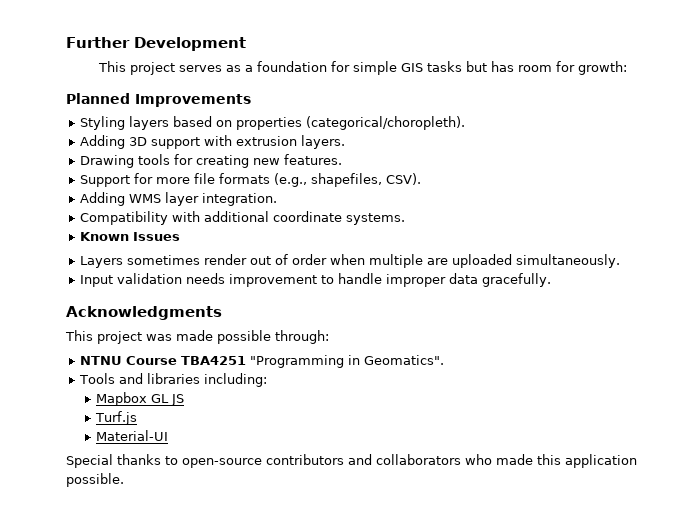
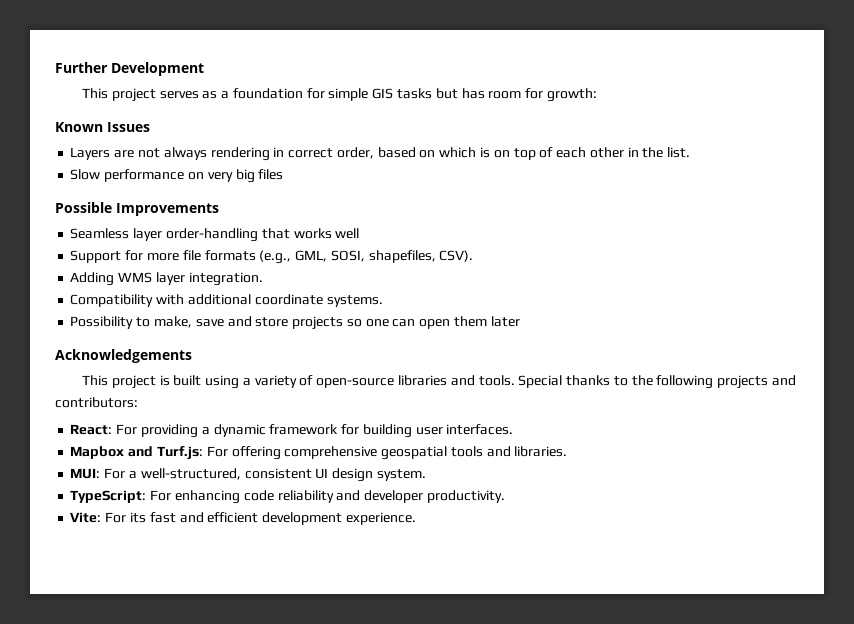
- Planned Improvements
- Styling layers based on properties (categorical/choropleth).
- Adding 3D support with extrusion layers.
- Drawing tools for creating new features.
+ Known Issues
+ Layers are not always rendering in correct order, based on which is on top of each other in the list.
+ Slow performance on very big files
+ Possible Improvements
+ Seamless layer order-handling that works well
- Support for more file formats (e.g., shapefiles, CSV).
+ Support for more file formats (e.g., GML, SOSI, shapefiles, CSV).
- Known Issues
- Layers sometimes render out of order when multiple are uploaded simultaneously.
- Input validation needs improvement to handle improper data gracefully.
- Acknowledgments
- This project was made possible through:
- NTNU Course TBA4251 "Programming in Geomatics".
- Tools and libraries including:
- Mapbox GL JS
- Turf.js
- Material-UI
- Special thanks to open-source contributors and collaborators who made this application possible.
+ Possibility to make, save and store projects so one can open them later
+ Acknowledgements
+ This project is built using a variety of open-source libraries and tools. Special thanks to the following projects and contributors:
+ React: For providing a dynamic framework for building user interfaces.
+ Mapbox and Turf.js: For offering comprehensive geospatial tools and libraries.
+ MUI: For a well-structured, consistent UI design system.
+ TypeScript: For enhancing code reliability and developer productivity.
+ Vite: For its fast and efficient development experience.

